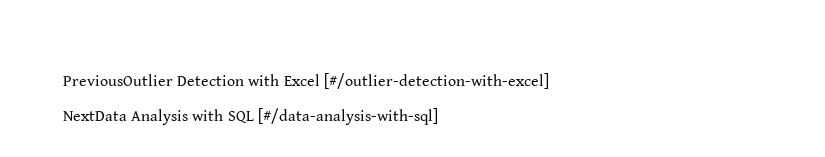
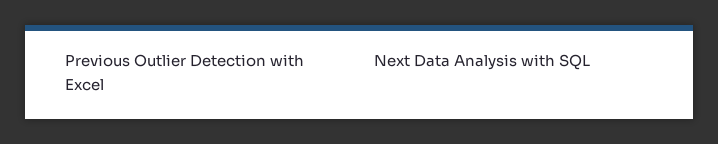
- PreviousOutlier Detection with Excel [#/outlier-detection-with-excel]
- NextData Analysis with SQL [#/data-analysis-with-sql]
+ Previous Outlier Detection with Excel
+ Next Data Analysis with SQL

